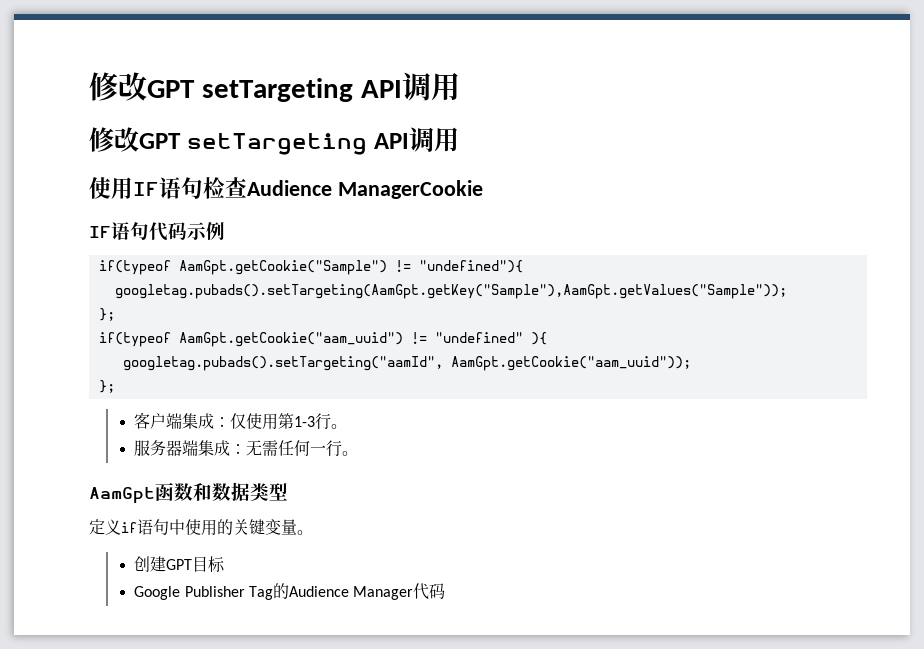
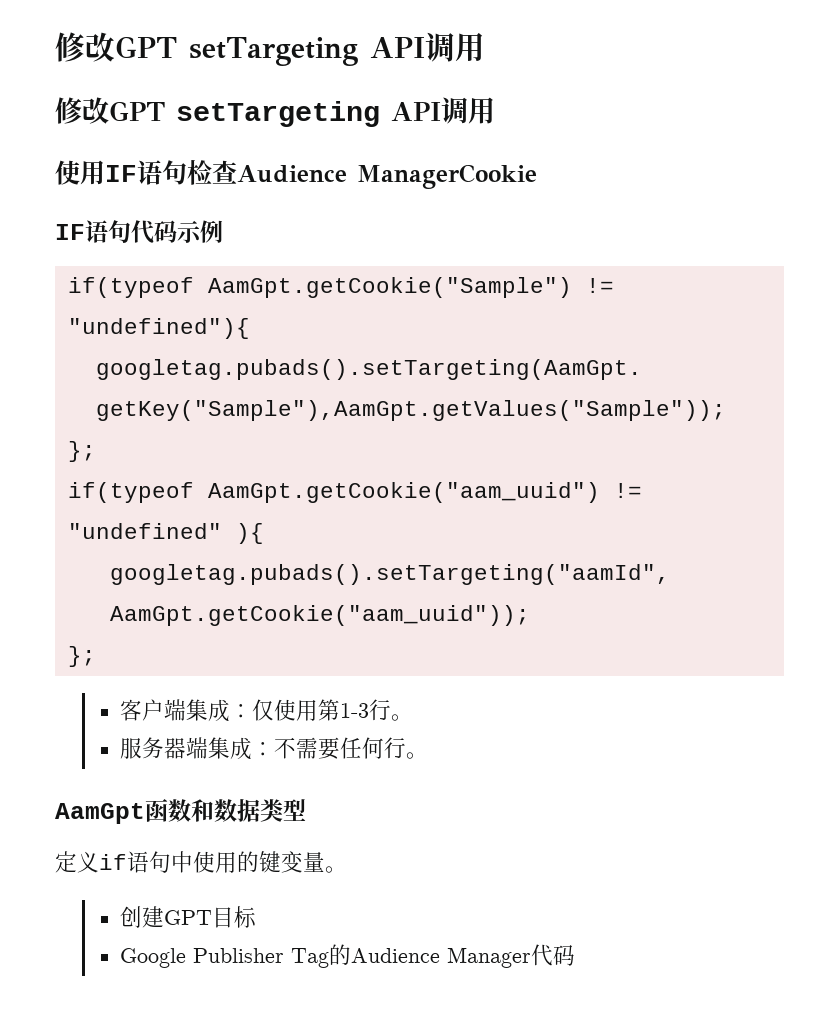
- 服务器端集成：无需任何一行。
+ 服务器端集成：不需要任何行。
- 定义if语句中使用的关键变量。
+ 定义if语句中使用的键变量。

